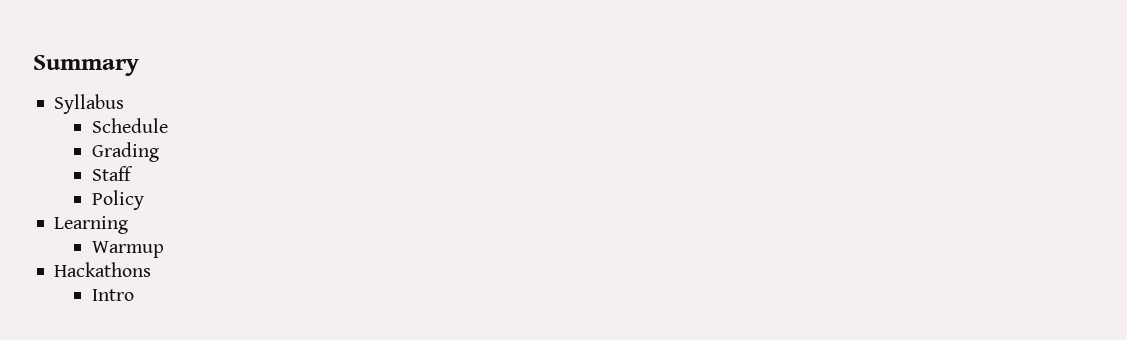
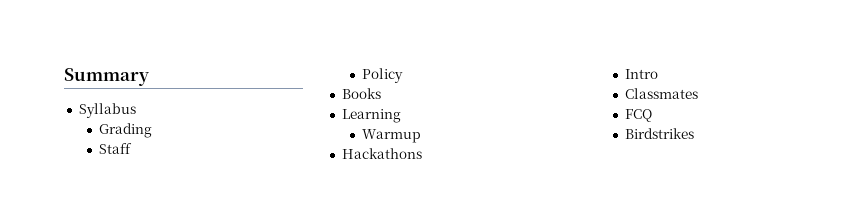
- Schedule
+ Books
+ Classmates
+ FCQ
+ Birdstrikes

